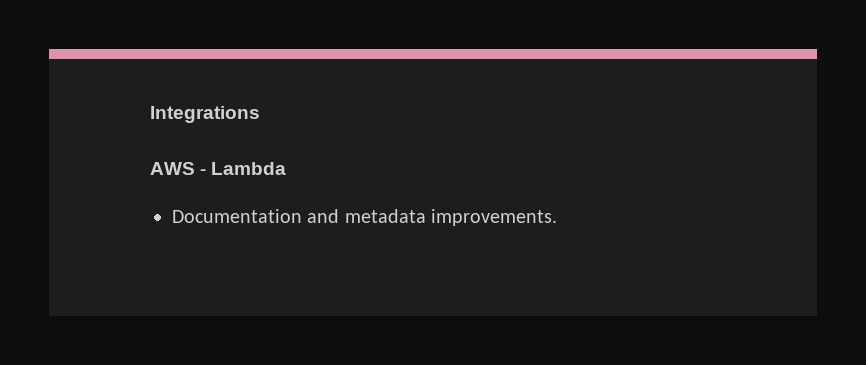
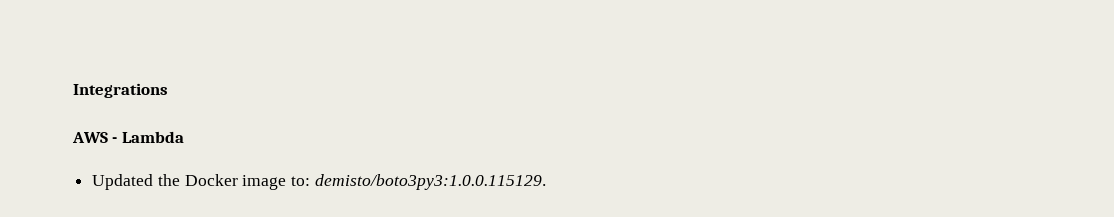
- Documentation and metadata improvements.
+ Updated the Docker image to: demisto/boto3py3:1.0.0.115129.

